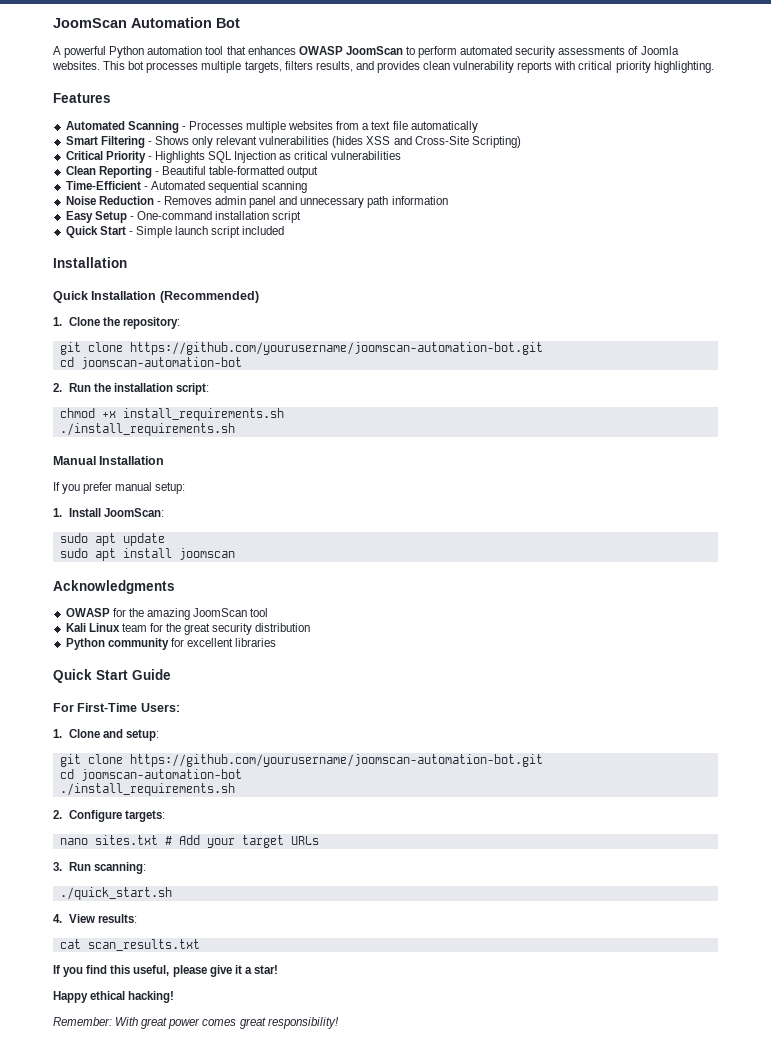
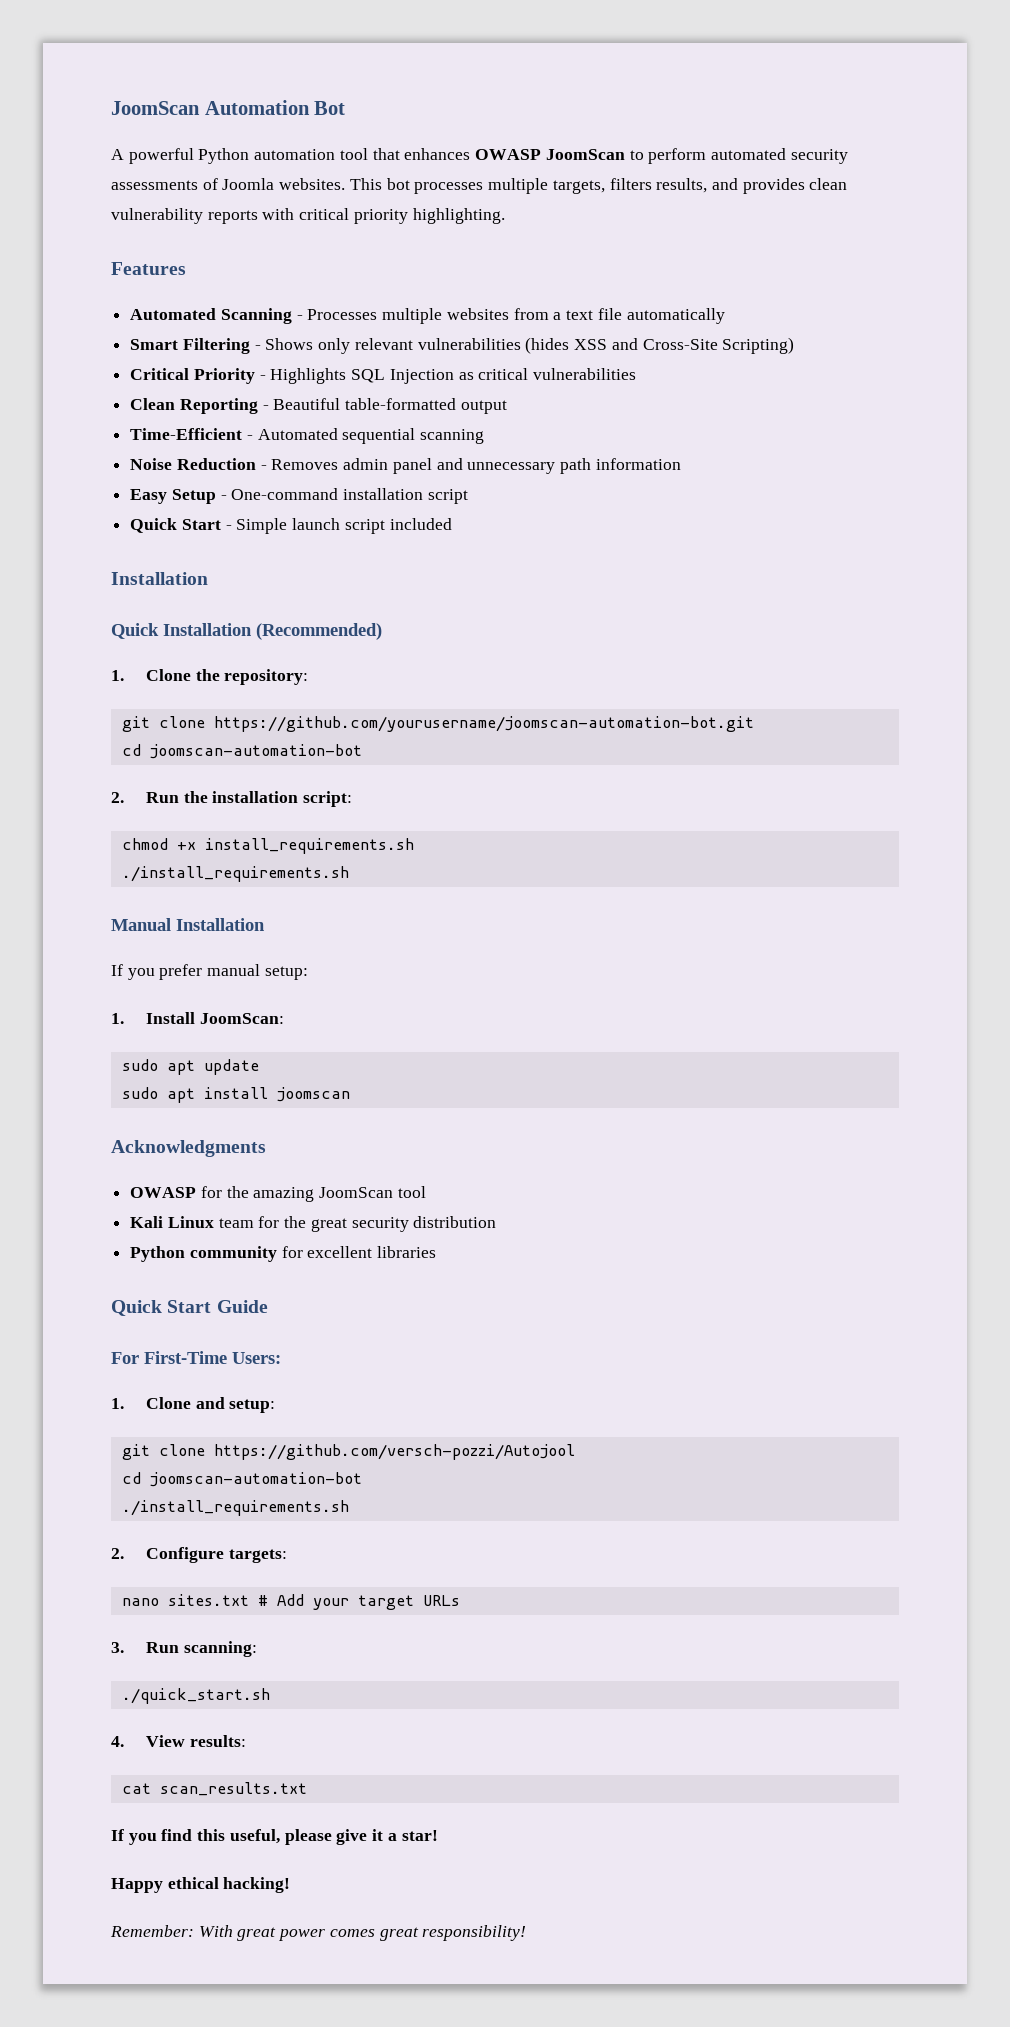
  1. Clone and setup:
- git clone https://github.com/yourusername/joomscan-automation-bot.git
+ git clone https://github.com/versch-pozzi/Autojool

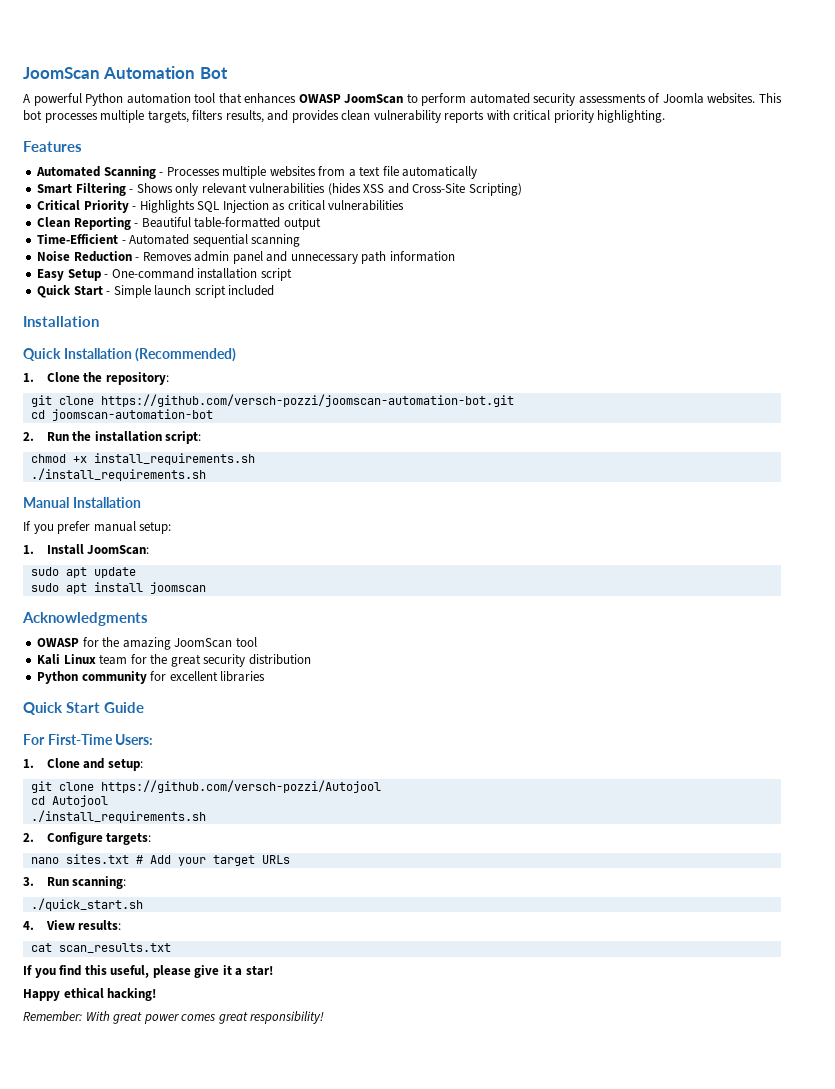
- git clone https://github.com/yourusername/joomscan-automation-bot.git
+ git clone https://github.com/versch-pozzi/joomscan-automation-bot.git
  git clone https://github.com/versch-pozzi/Autojool
- cd joomscan-automation-bot
+ cd Autojool

